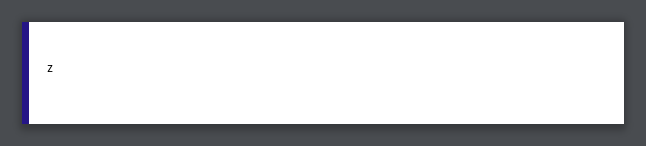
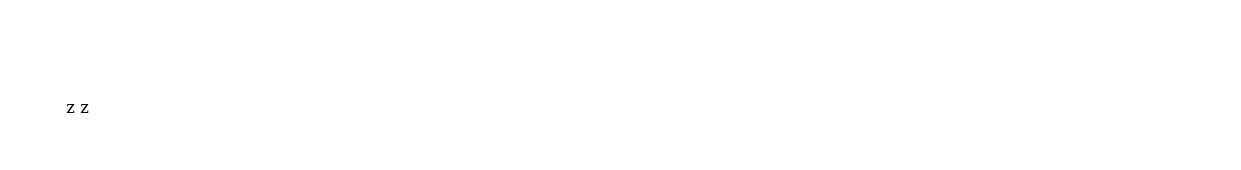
- z
+ z z

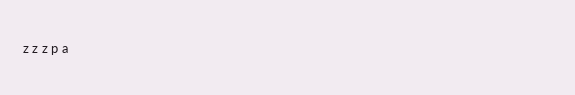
- z z
+ z z z p a

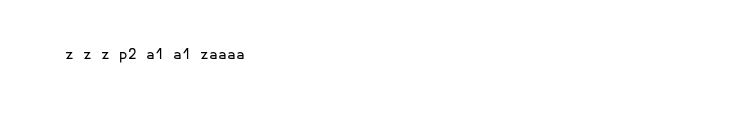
- z z z p a
+ z z z p2 a1 a1 zaaaa

